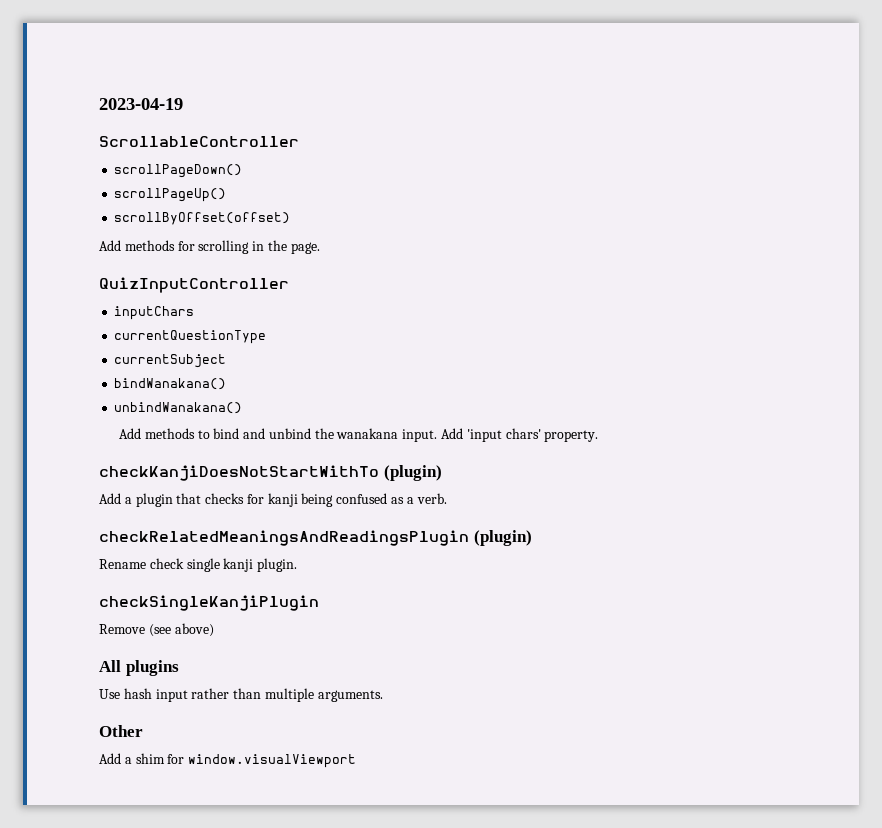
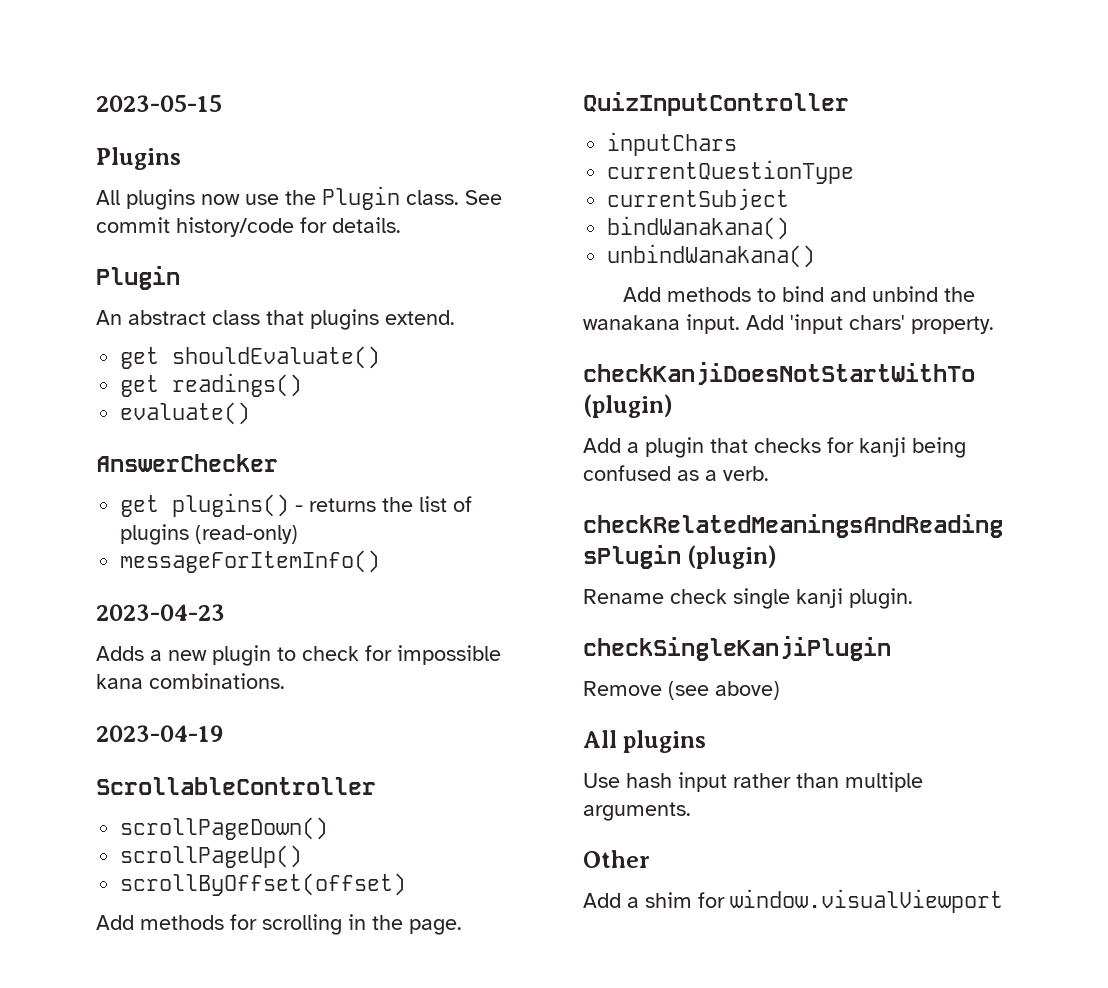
+ 2023-05-15
+ Plugins
+ All plugins now use the Plugin class. See commit history/code for details.
+ Plugin
+ An abstract class that plugins extend.
+ get shouldEvaluate()
+ get readings()
+ evaluate()
+ AnswerChecker
+ get plugins() - returns the list of plugins (read-only)
+ messageForItemInfo()
+ 2023-04-23
+ Adds a new plugin to check for impossible kana combinations.

